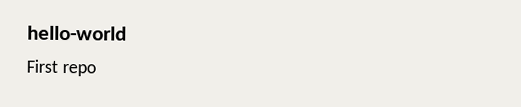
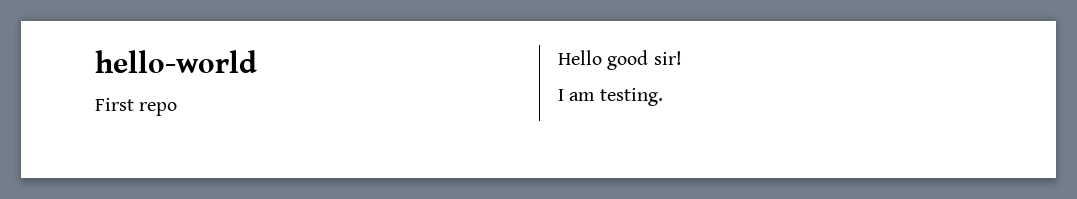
+ Hello good sir!
+ I am testing.

